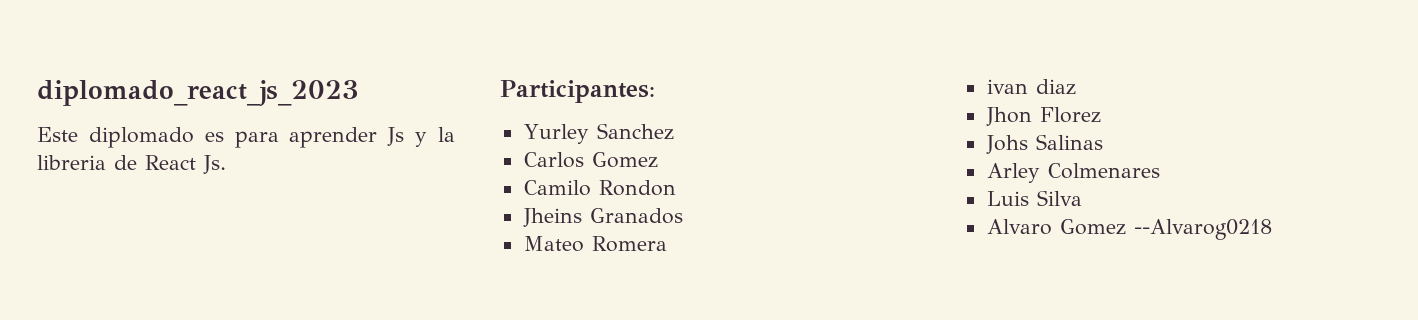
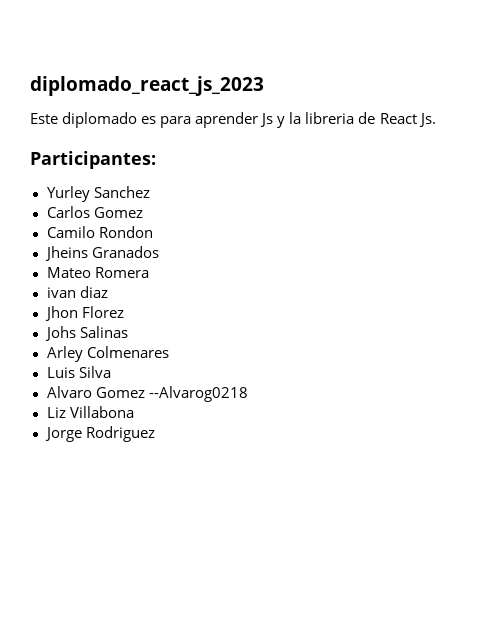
+ Liz Villabona
+ Jorge Rodriguez

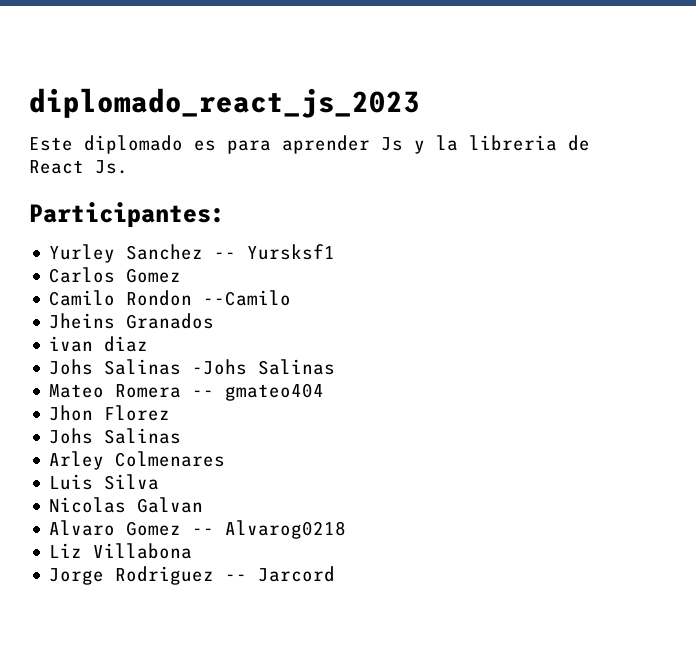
- Yurley Sanchez
+ Yurley Sanchez -- Yursksf1
- Camilo Rondon
+ Camilo Rondon --Camilo
+ ivan diaz
+ Johs Salinas -Johs Salinas
- Mateo Romera
- ivan diaz
+ Mateo Romera -- gmateo404
+ Nicolas Galvan
- Alvaro Gomez --Alvarog0218
+ Alvaro Gomez -- Alvarog0218
- Jorge Rodriguez
+ Jorge Rodriguez -- Jarcord

